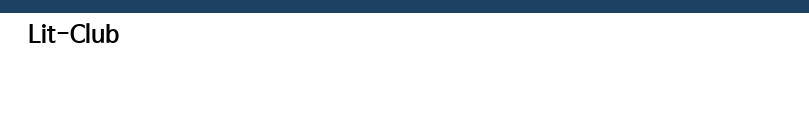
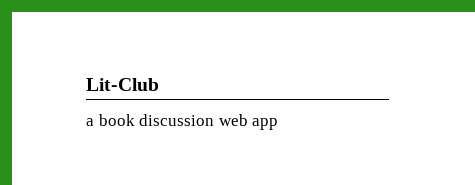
+ a book discussion web app

